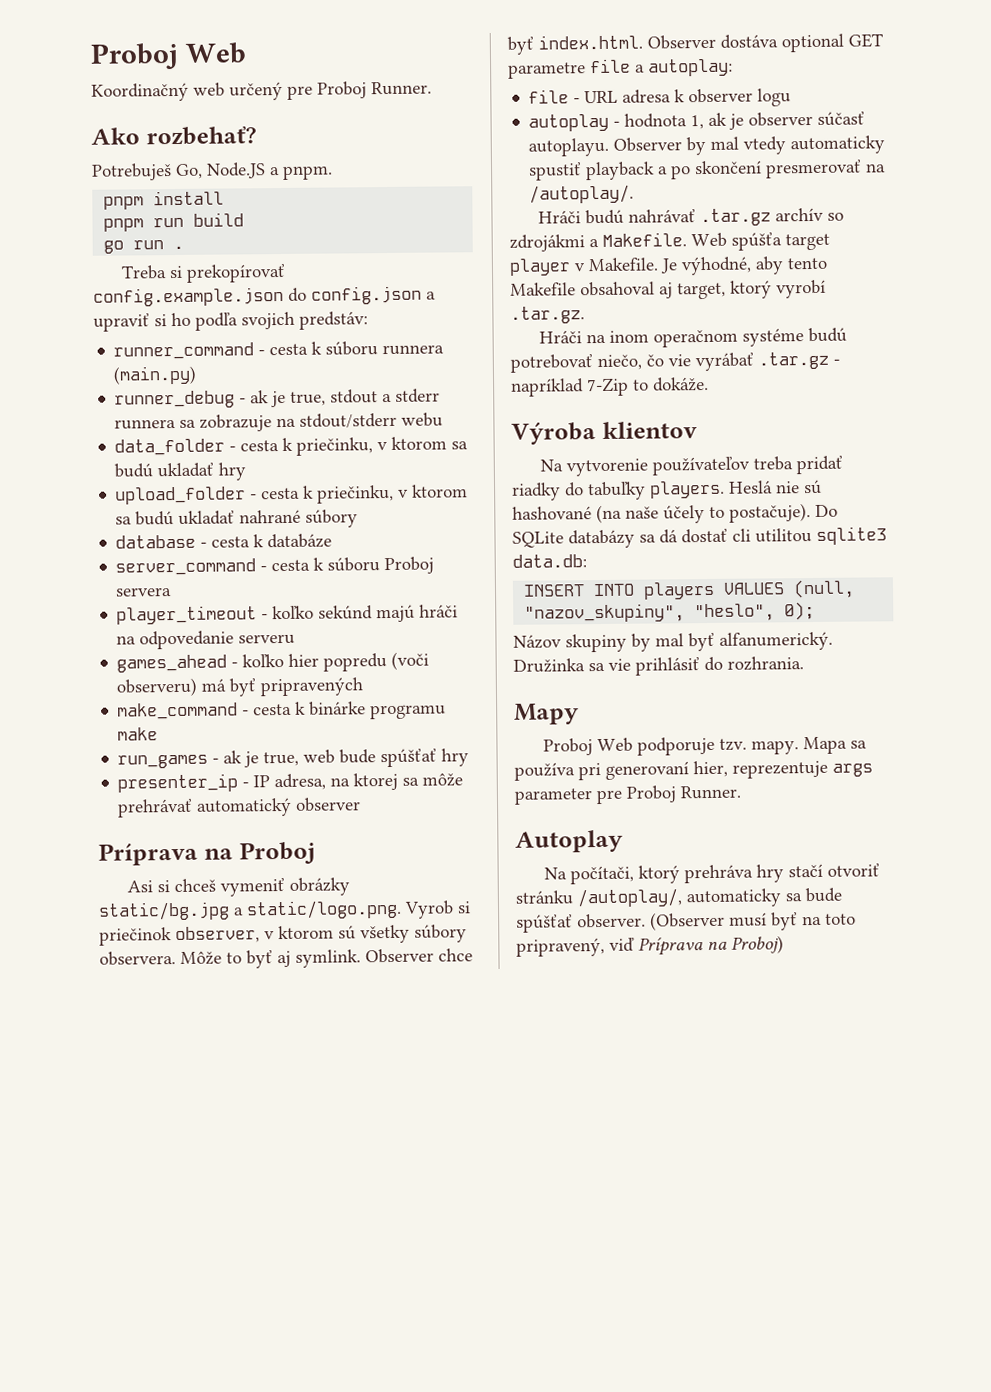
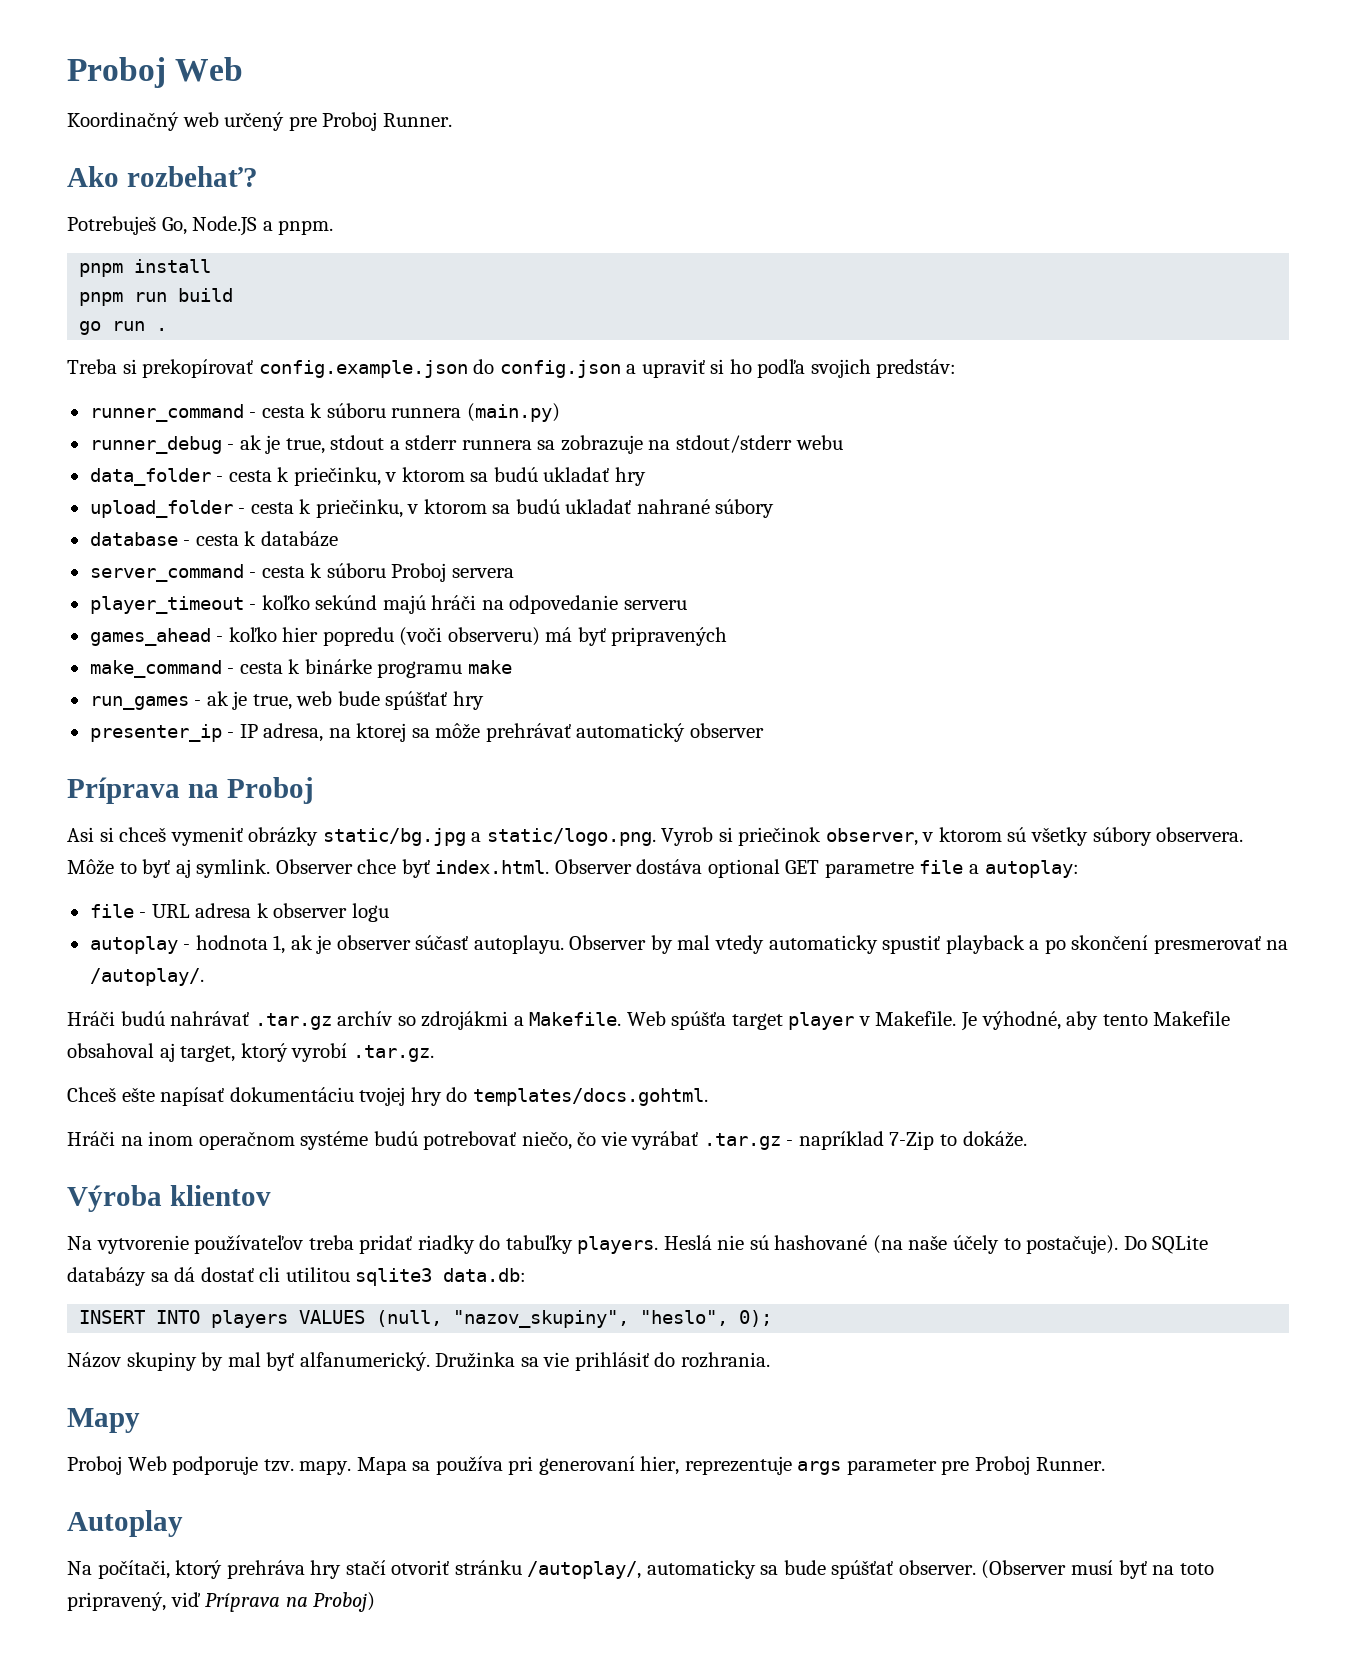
+ Chceš ešte napísať dokumentáciu tvojej hry do templates/docs.gohtml.

